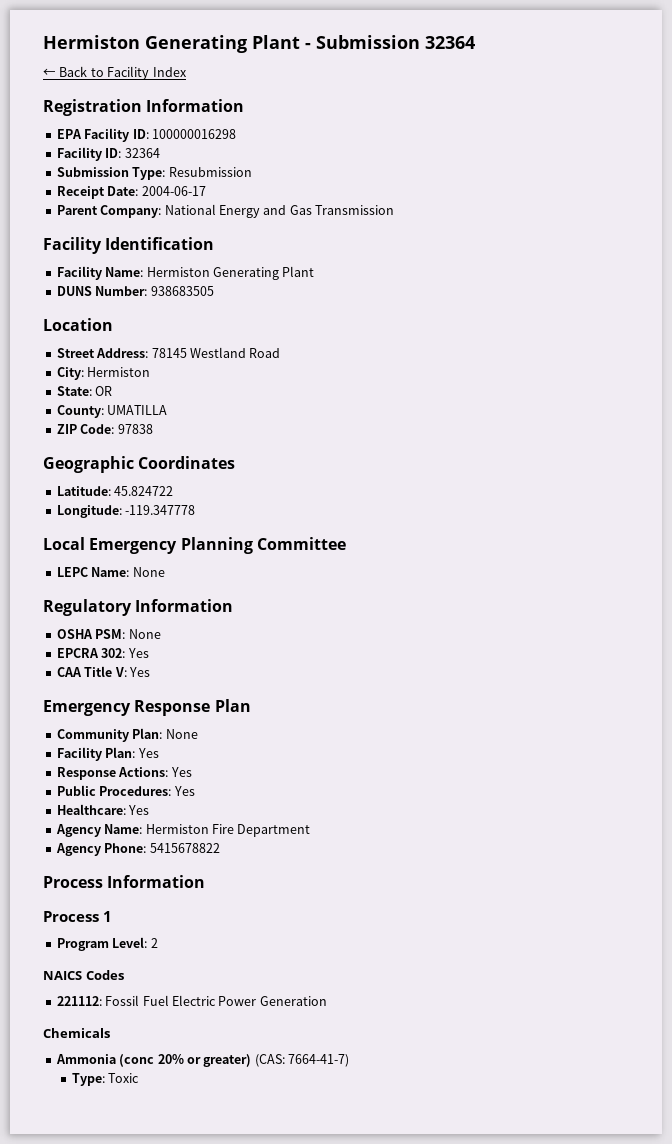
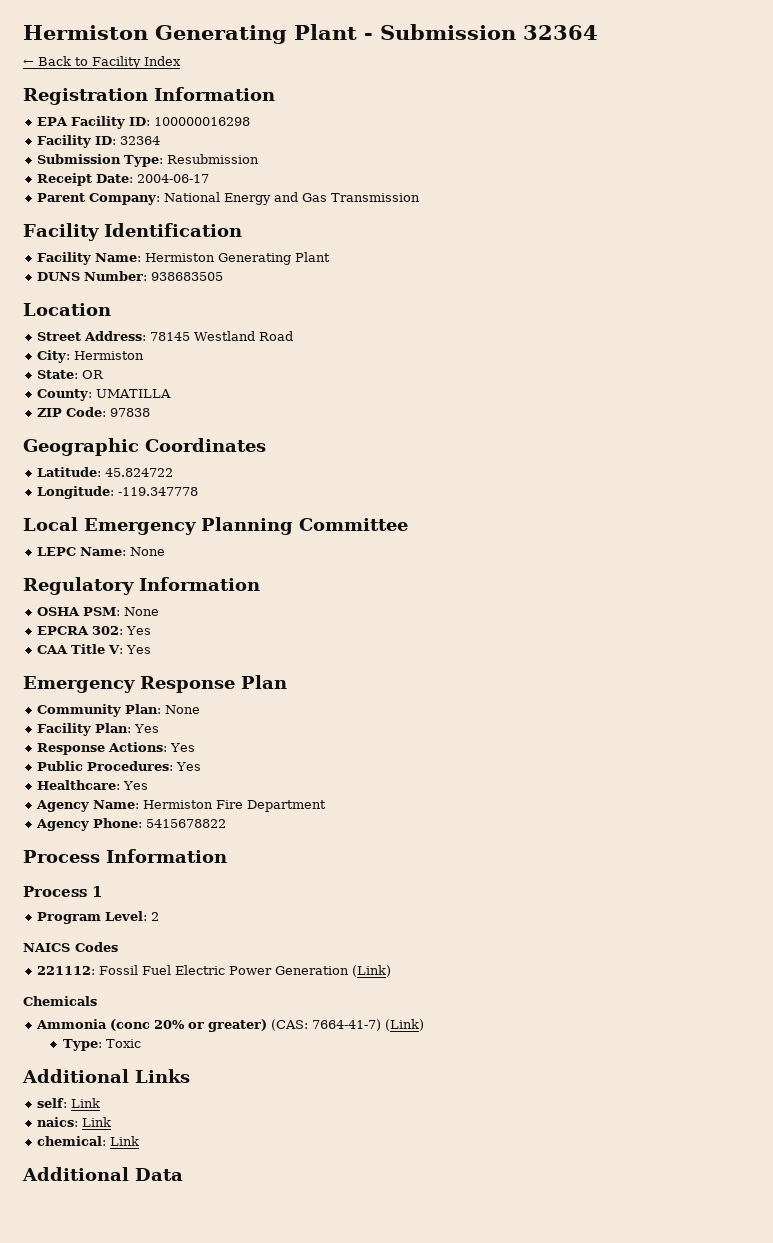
- 221112: Fossil Fuel Electric Power Generation
+ 221112: Fossil Fuel Electric Power Generation (Link)
- Ammonia (conc 20% or greater) (CAS: 7664-41-7)
+ Ammonia (conc 20% or greater) (CAS: 7664-41-7) (Link)
+ Additional Links
+ self: Link
+ naics: Link
+ chemical: Link
+ Additional Data

